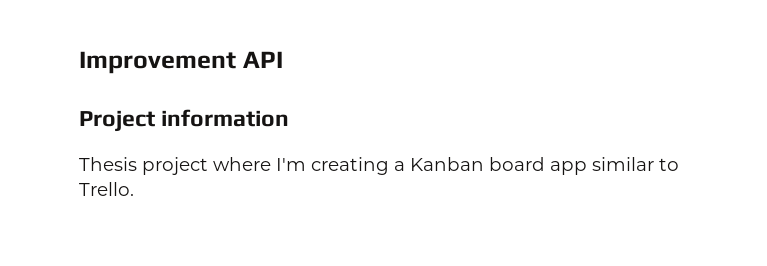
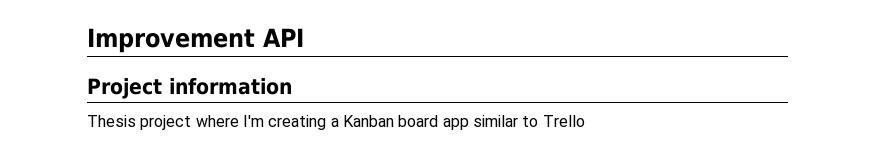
- Thesis project where I'm creating a Kanban board app similar to Trello.
+ Thesis project where I'm creating a Kanban board app similar to Trello

